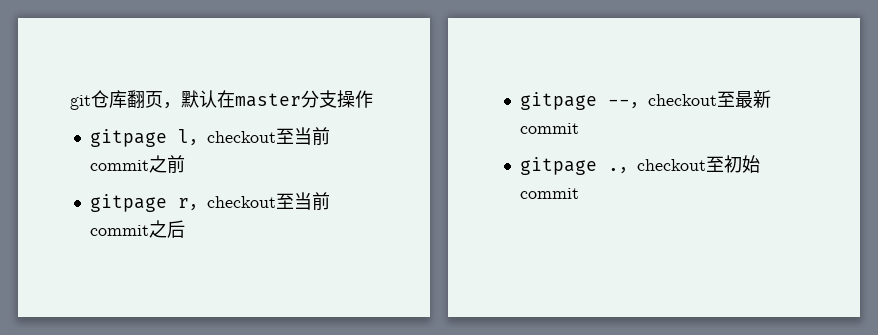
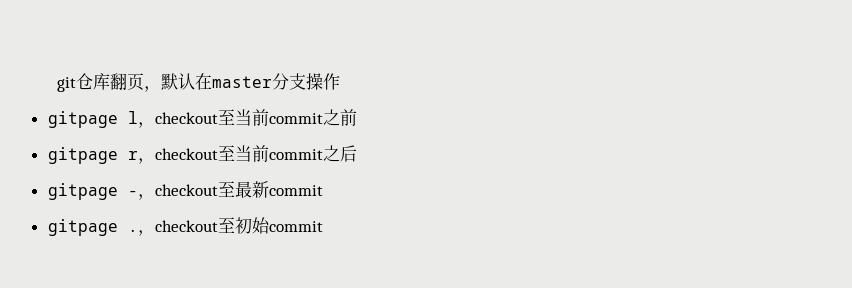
- gitpage --，checkout至最新commit
+ gitpage -，checkout至最新commit

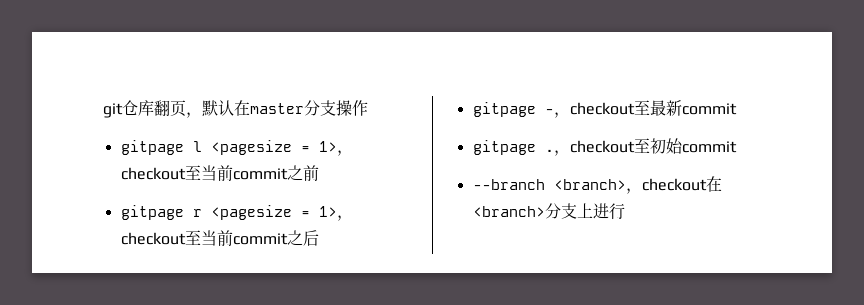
- gitpage l，checkout至当前commit之前
+ gitpage l <pagesize = 1>，checkout至当前commit之前
- gitpage r，checkout至当前commit之后
+ gitpage r <pagesize = 1>，checkout至当前commit之后
+ --branch <branch>，checkout在<branch>分支上进行

